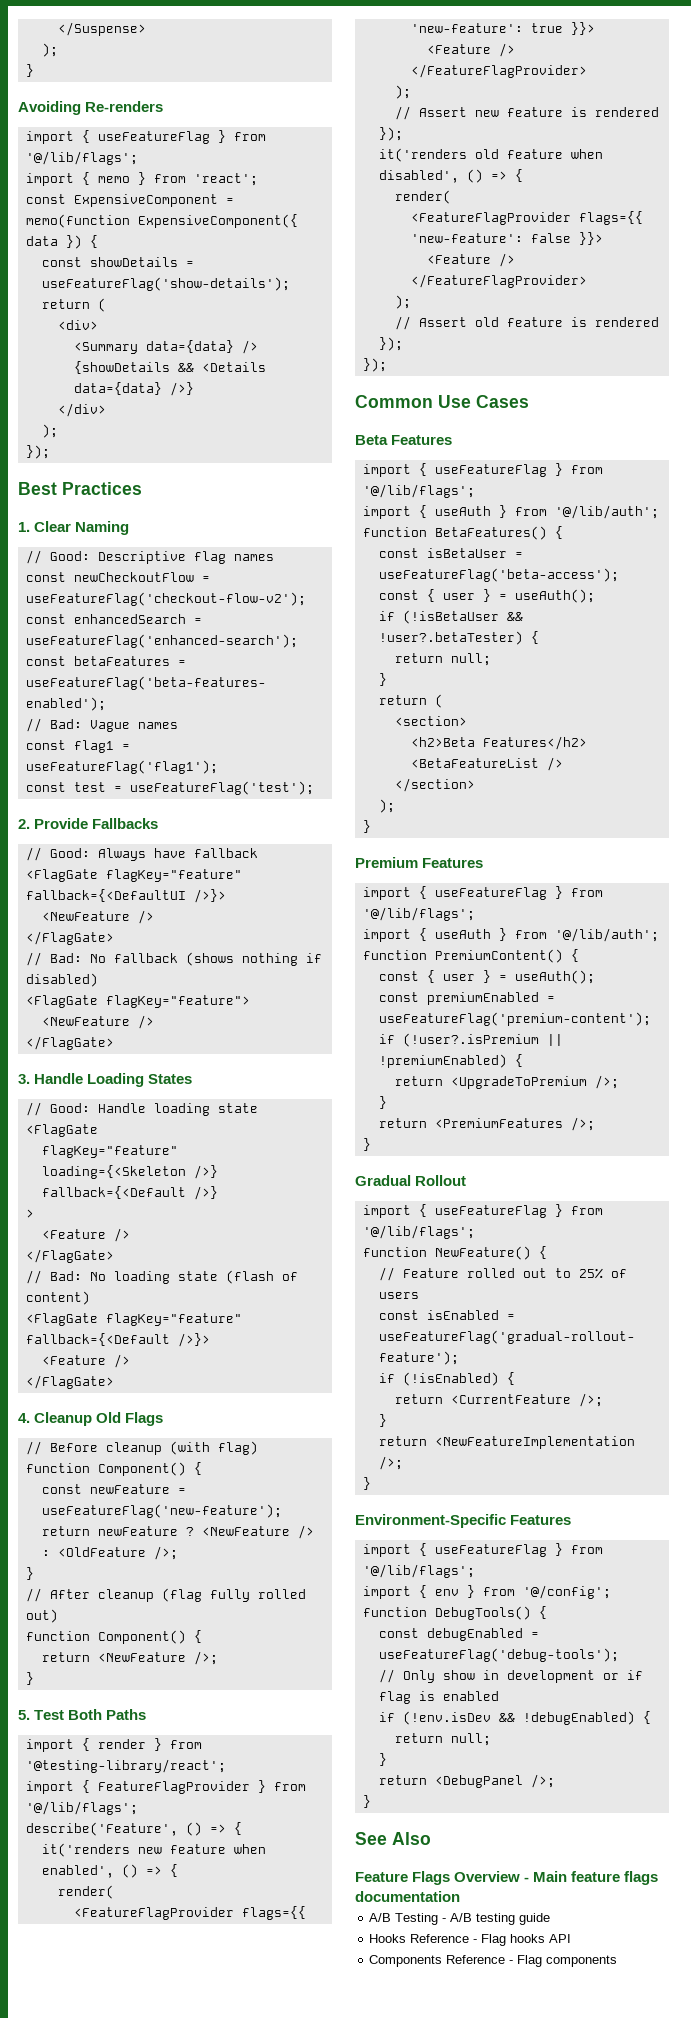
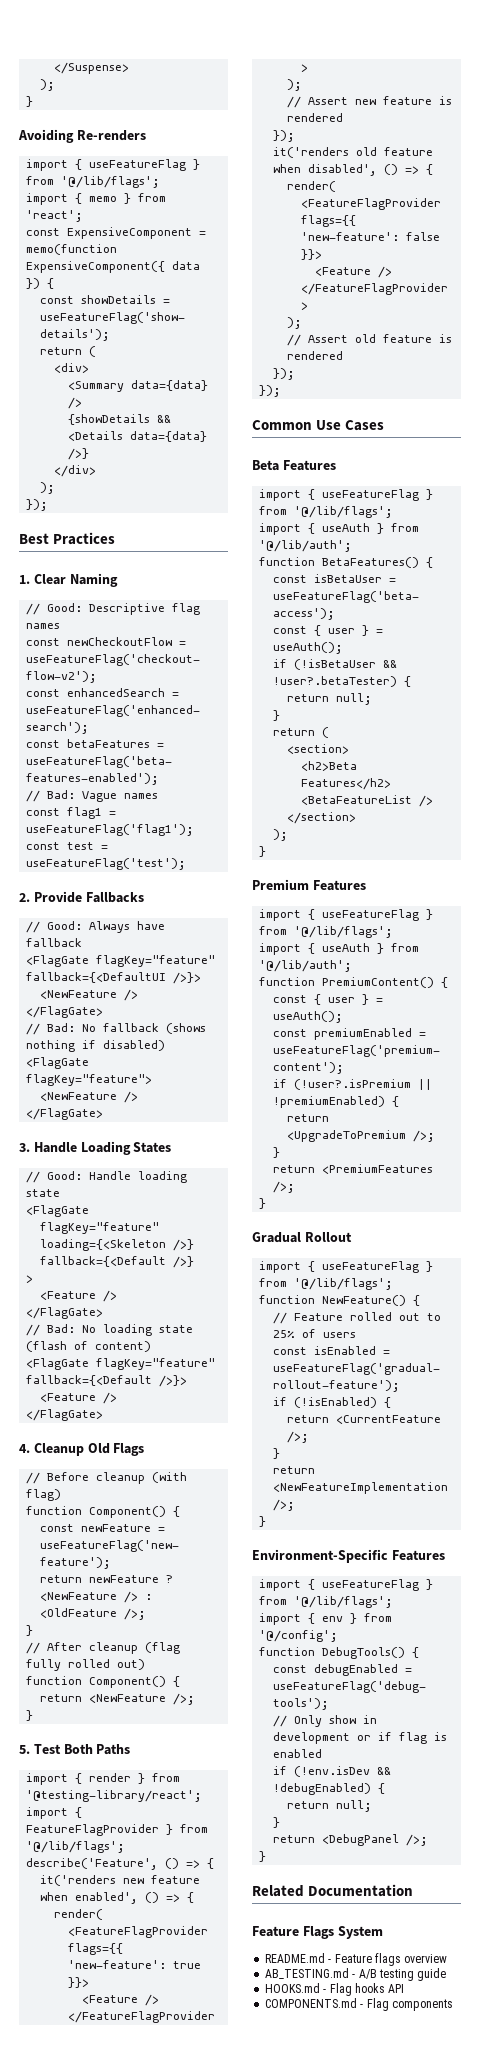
- See Also
+ Related Documentation
- Feature Flags Overview - Main feature flags documentation
- A/B Testing - A/B testing guide
+ Feature Flags System
+ README.md - Feature flags overview
+ AB_TESTING.md - A/B testing guide
- Hooks Reference - Flag hooks API
+ HOOKS.md - Flag hooks API
- Components Reference - Flag components
+ COMPONENTS.md - Flag components

